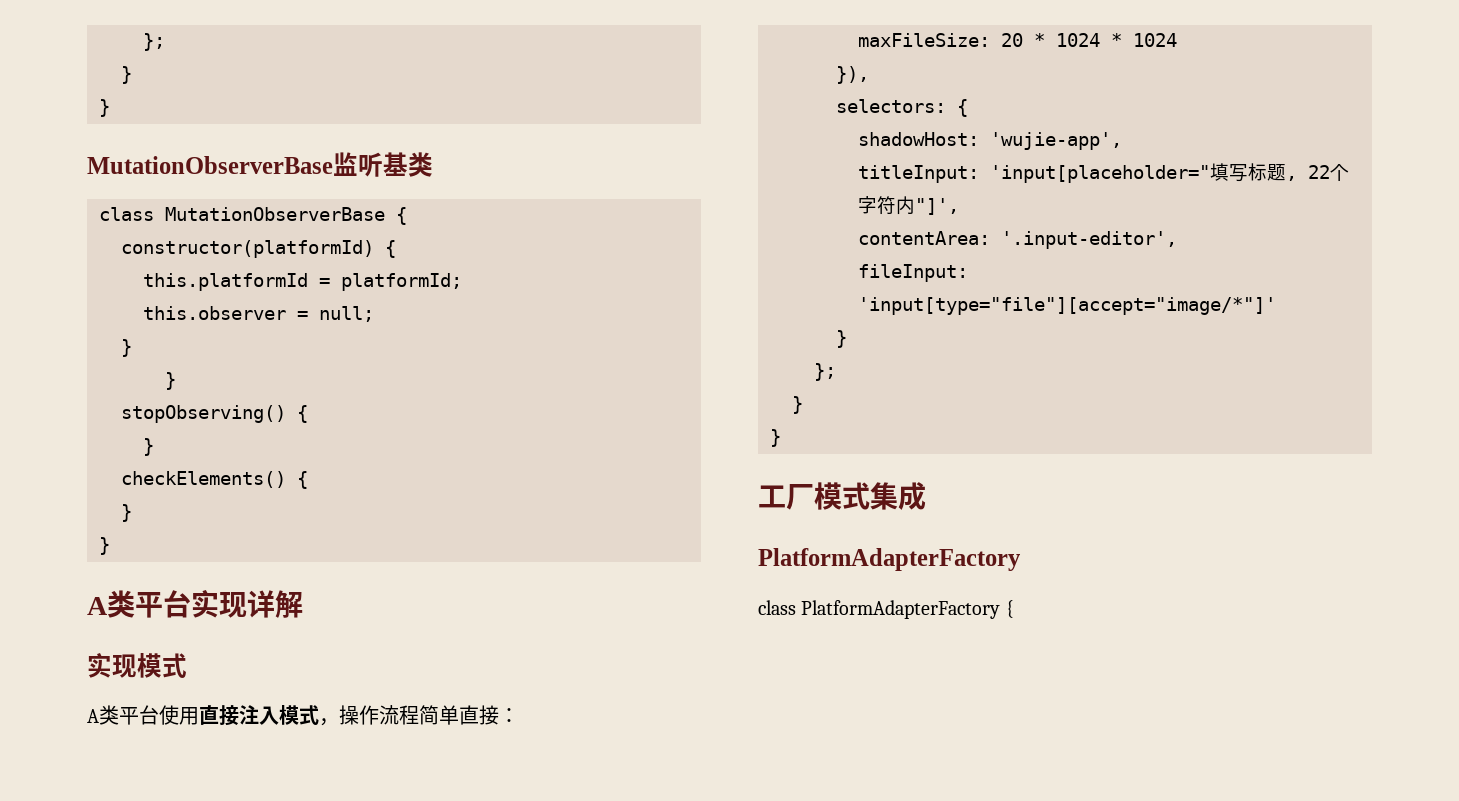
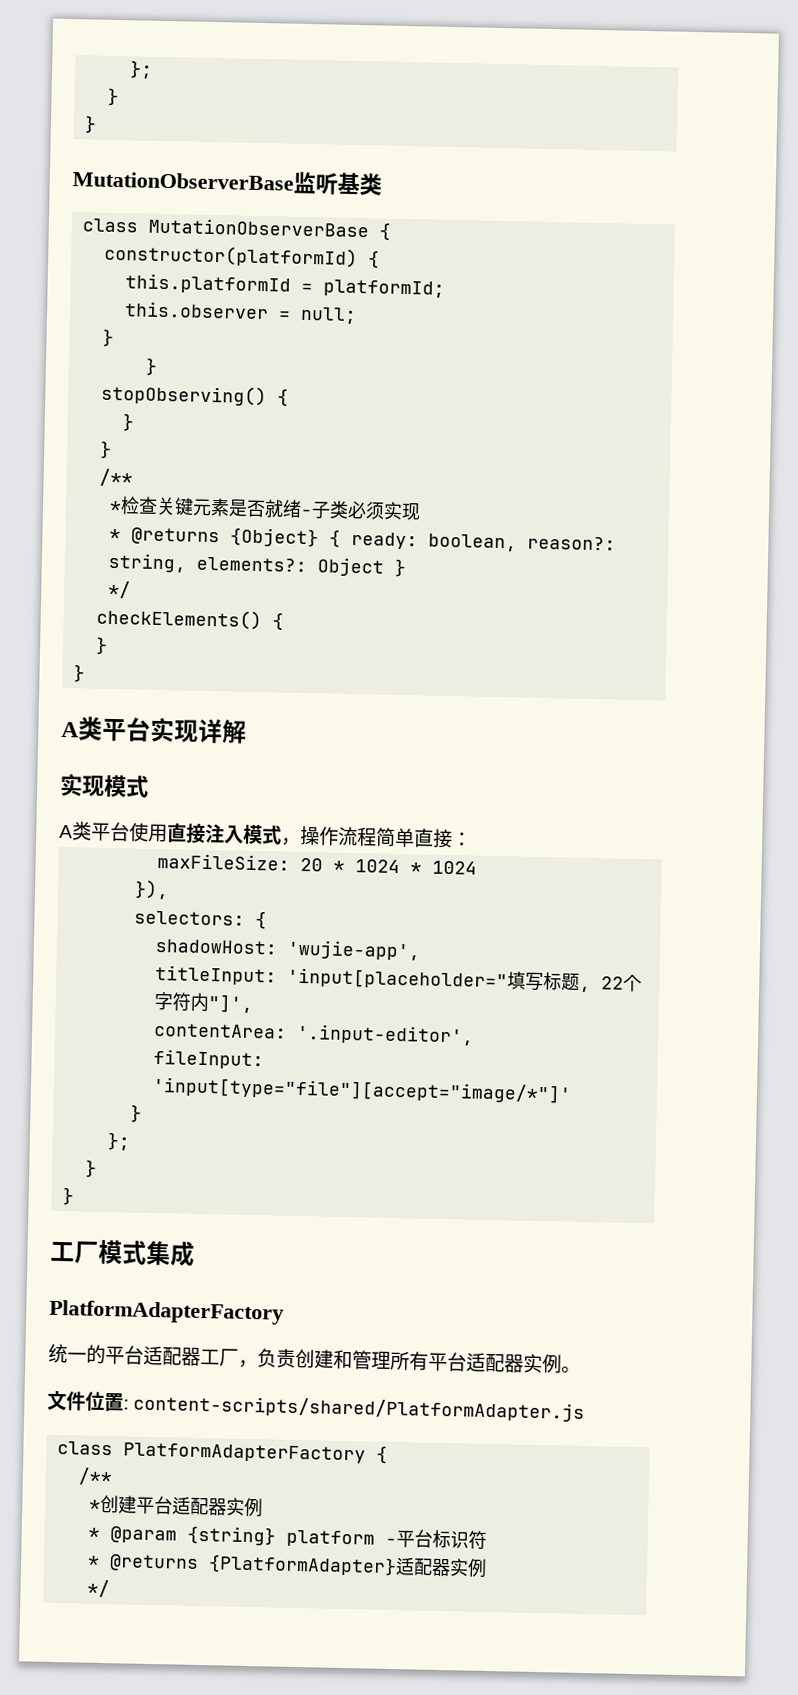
  stopObserving() {
  }
+ }
+ /**
+ *检查关键元素是否就绪-子类必须实现
+ * @returns {Object} { ready: boolean, reason?: string, elements?: Object }
+ */
+ 统一的平台适配器工厂，负责创建和管理所有平台适配器实例。
+ 文件位置: content-scripts/shared/PlatformAdapter.js
  class PlatformAdapterFactory {
+ /**
+ *创建平台适配器实例
+ * @param {string} platform -平台标识符
+ * @returns {PlatformAdapter}适配器实例
+ */

